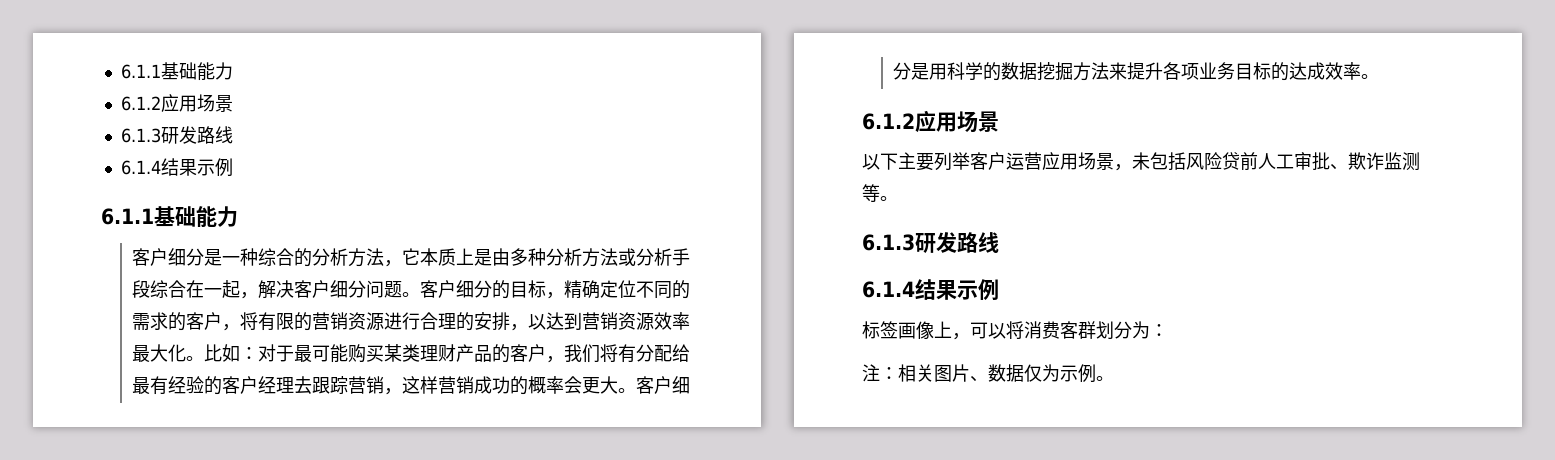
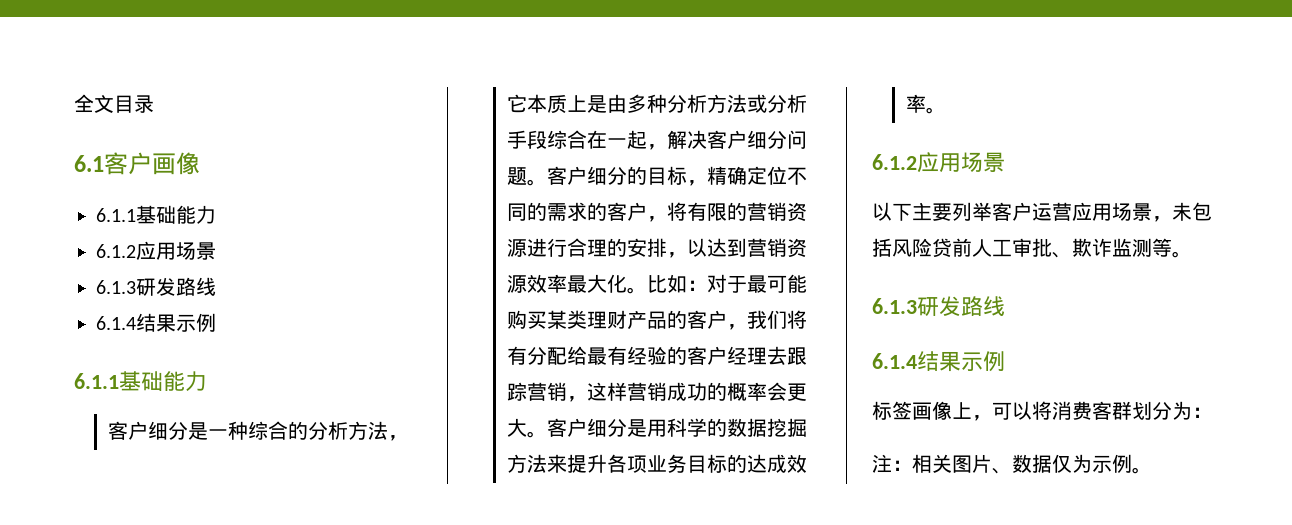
+ 全文目录
+ 6.1客户画像

